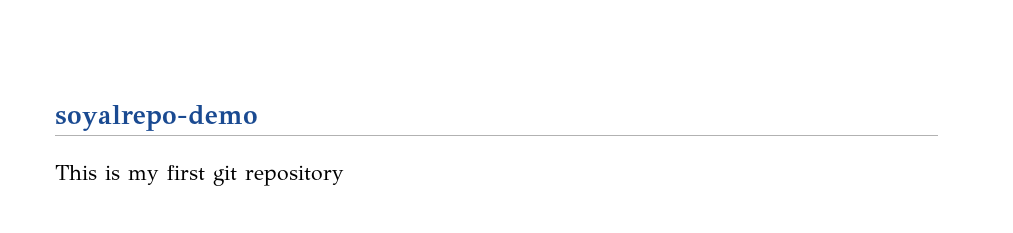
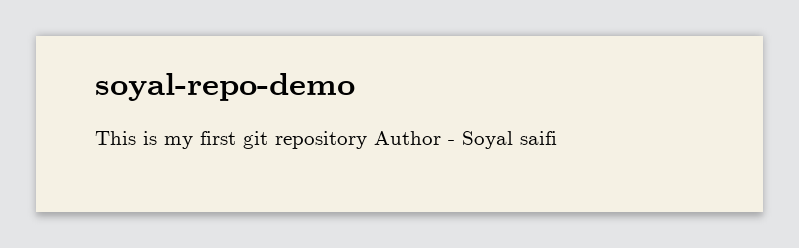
- soyalrepo-demo
+ soyal-repo-demo
- This is my first git repository
+ This is my first git repository Author - Soyal saifi

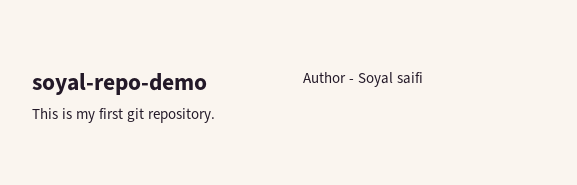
- This is my first git repository Author - Soyal saifi
+ This is my first git repository.
+ Author - Soyal saifi

